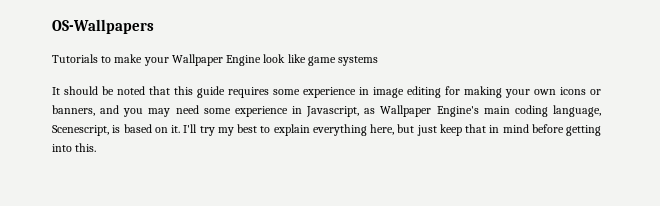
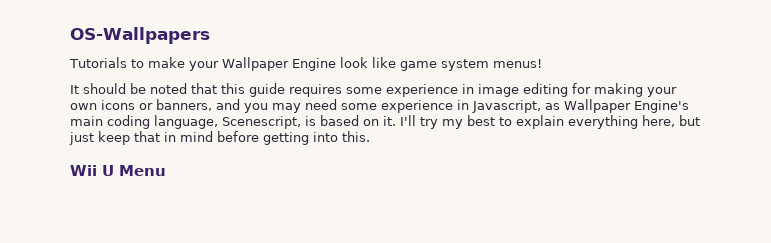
- Tutorials to make your Wallpaper Engine look like game systems
+ Tutorials to make your Wallpaper Engine look like game system menus!
+ Wii U Menu

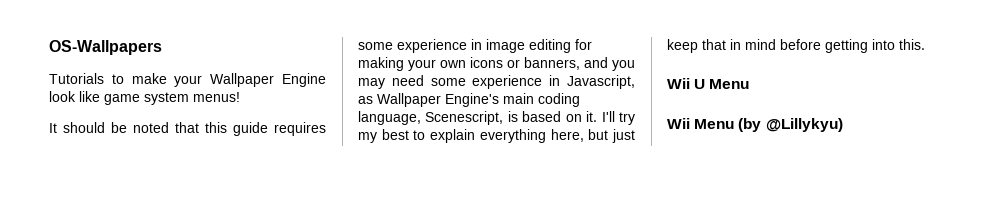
+ Wii Menu (by @Lillykyu)

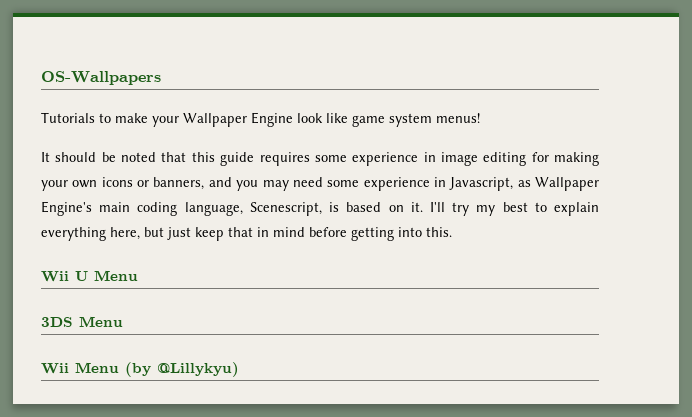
+ 3DS Menu

